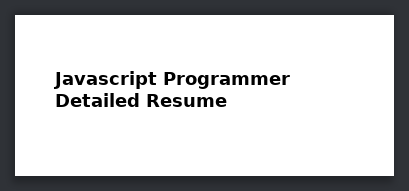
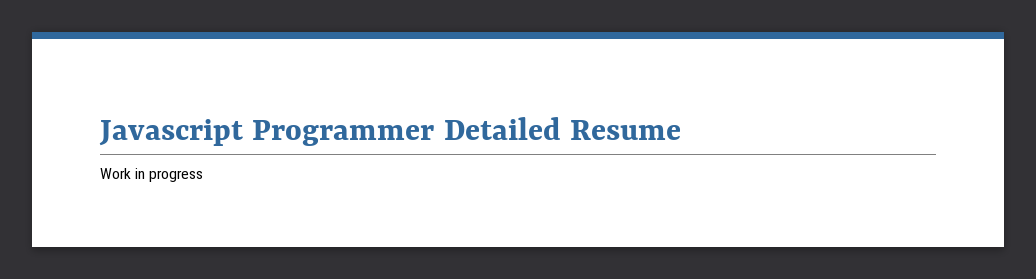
+ Work in progress

